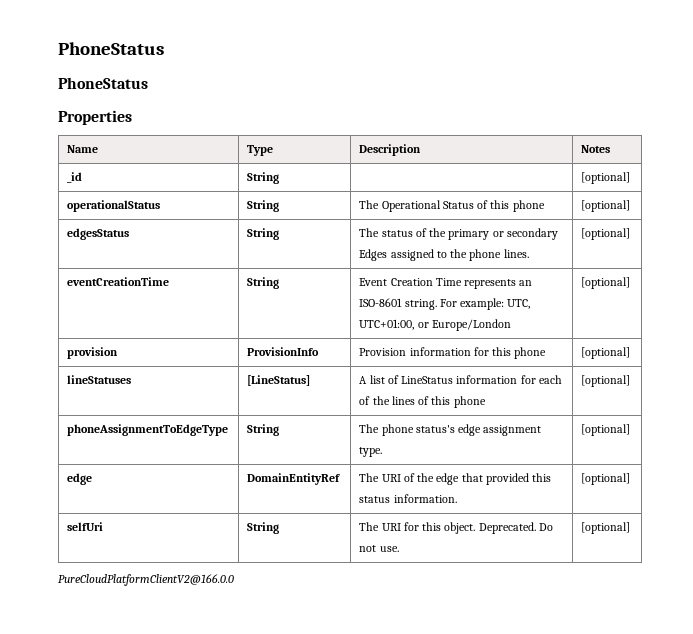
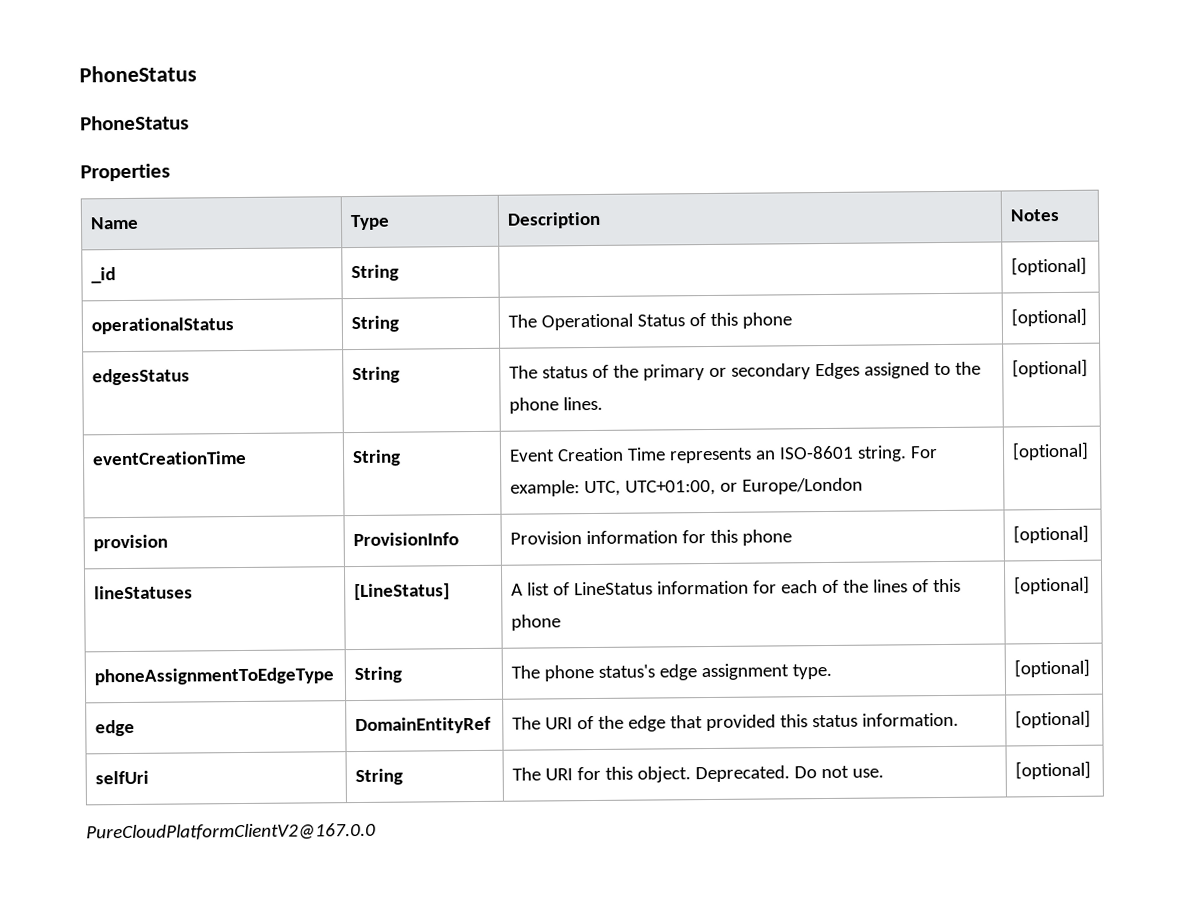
- PureCloudPlatformClientV2@166.0.0
+ PureCloudPlatformClientV2@167.0.0

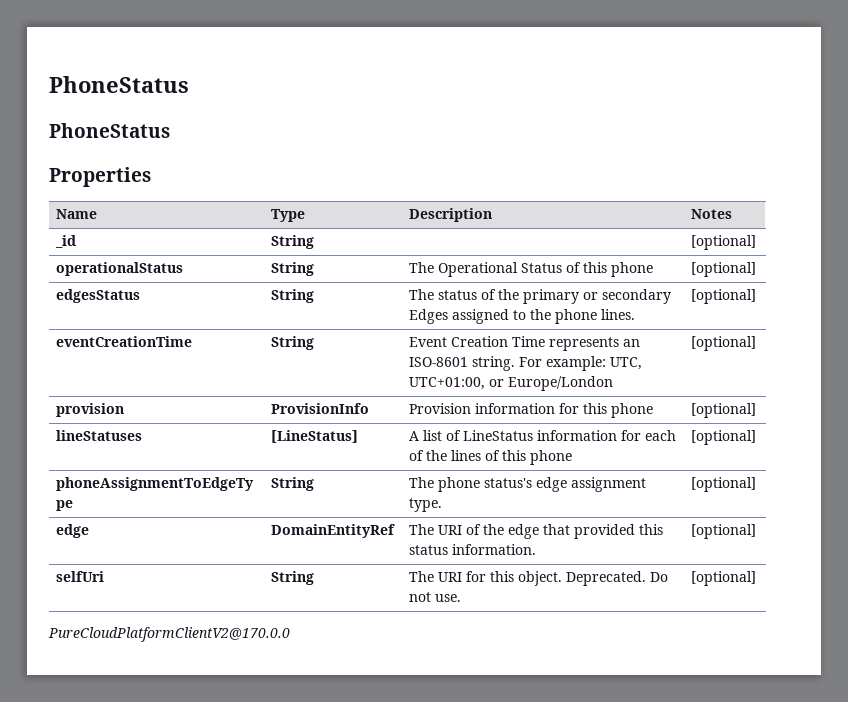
- PureCloudPlatformClientV2@167.0.0
+ PureCloudPlatformClientV2@170.0.0

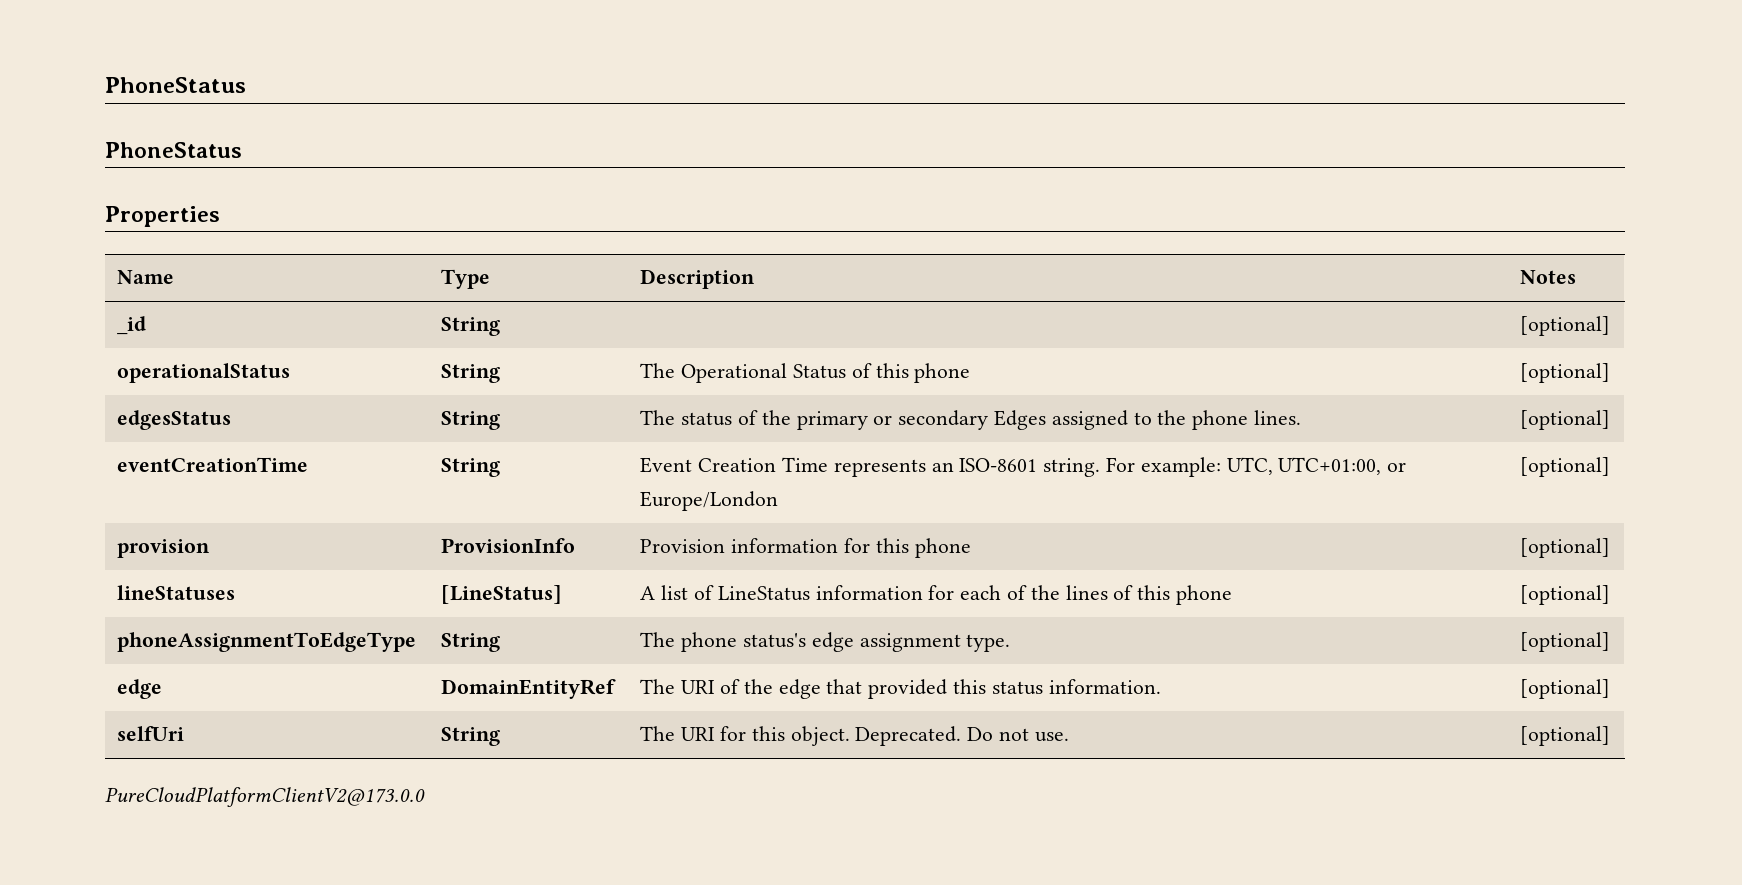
- PureCloudPlatformClientV2@170.0.0
+ PureCloudPlatformClientV2@173.0.0

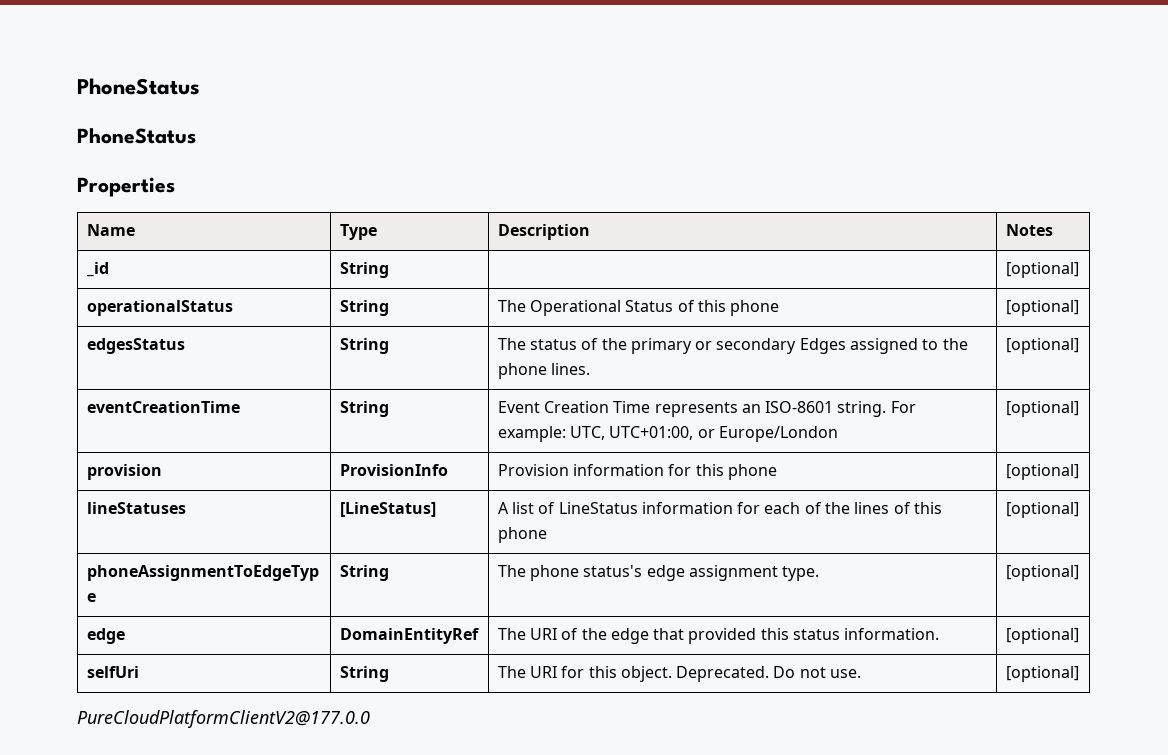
- PureCloudPlatformClientV2@173.0.0
+ PureCloudPlatformClientV2@177.0.0

